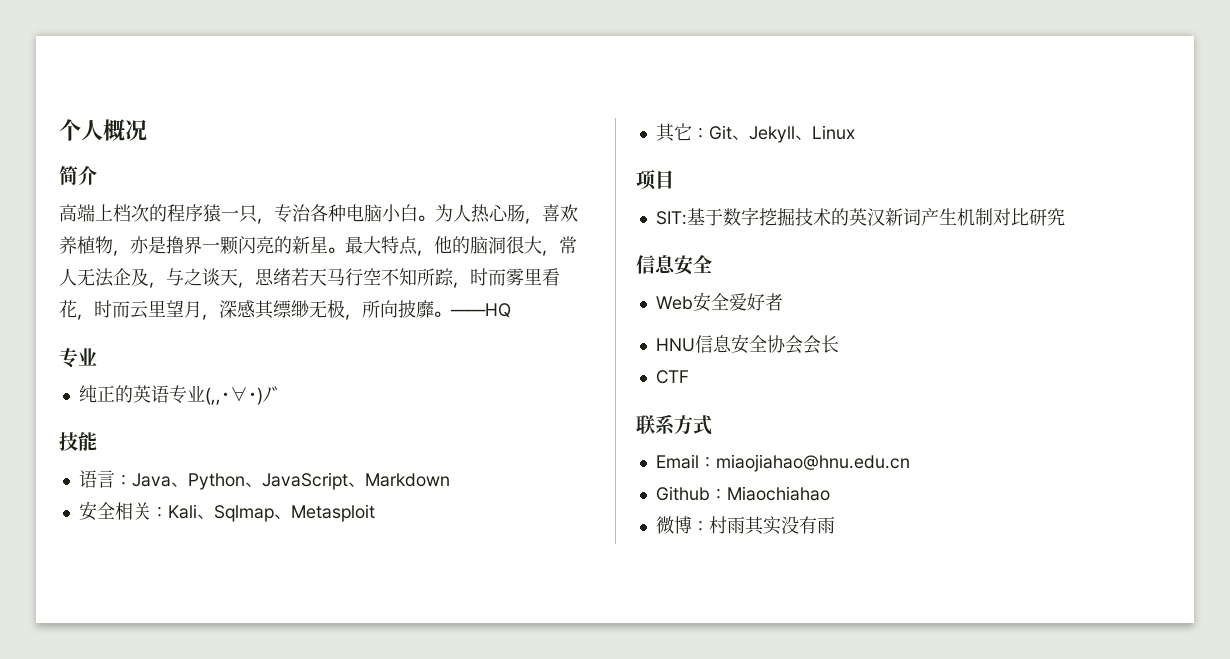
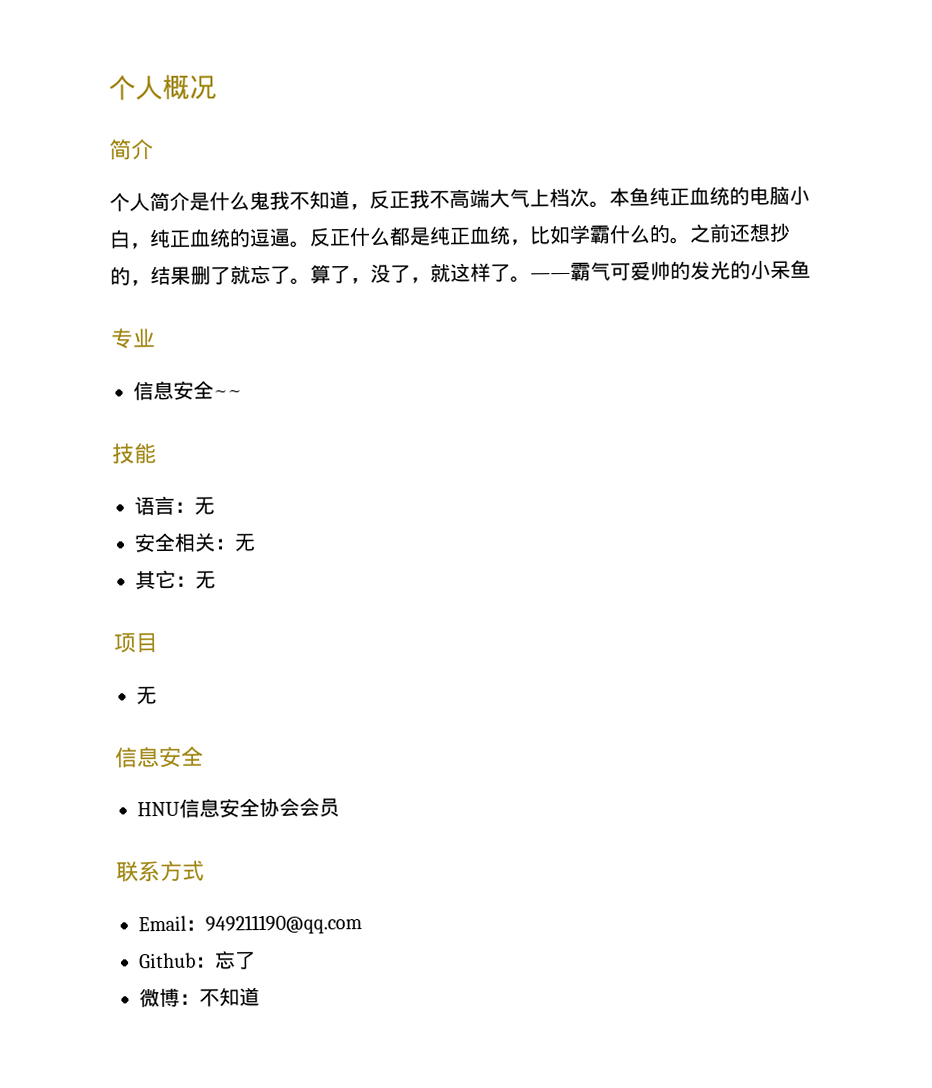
- 高端上档次的程序猿一只，专治各种电脑小白。为人热心肠，喜欢养植物，亦是撸界一颗闪亮的新星。最大特点，他的脑洞很大，常人无法企及，与之谈天，思绪若天马行空不知所踪，时而雾里看花，时而云里望月，深感其缥缈无极，所向披靡。——HQ
+ 个人简介是什么鬼我不知道，反正我不高端大气上档次。本鱼纯正血统的电脑小白，纯正血统的逗逼。反正什么都是纯正血统，比如学霸什么的。之前还想抄的，结果删了就忘了。算了，没了，就这样了。——霸气可爱帅的发光的小呆鱼
  专业
- 纯正的英语专业(,,･∀･)ﾉ゛
+ 信息安全~~
  技能
- 语言：Java、Python、JavaScript、Markdown
- 安全相关：Kali、Sqlmap、Metasploit
- 其它：Git、Jekyll、Linux
+ 语言：无
+ 安全相关：无
+ 其它：无
  项目
- SIT:基于数字挖掘技术的英汉新词产生机制对比研究
+ 无
  信息安全
- Web安全爱好者
- HNU信息安全协会会长
- CTF
+ HNU信息安全协会会员
- Email：miaojiahao@hnu.edu.cn
+ Email：949211190@qq.com
- Github：Miaochiahao
+ Github：忘了
- 微博：村雨其实没有雨
+ 微博：不知道

